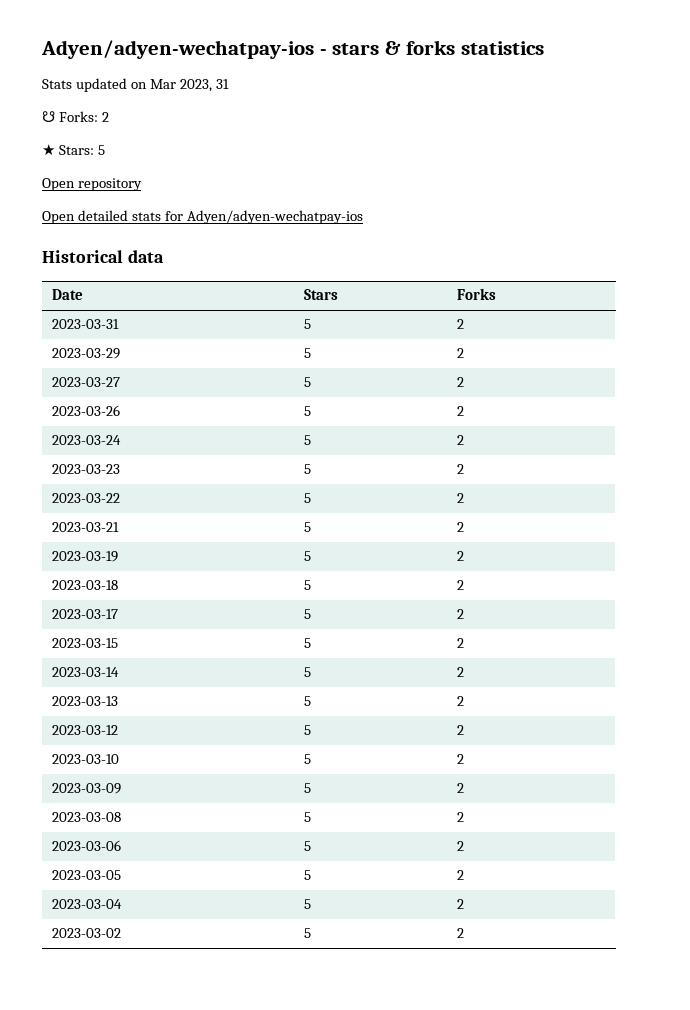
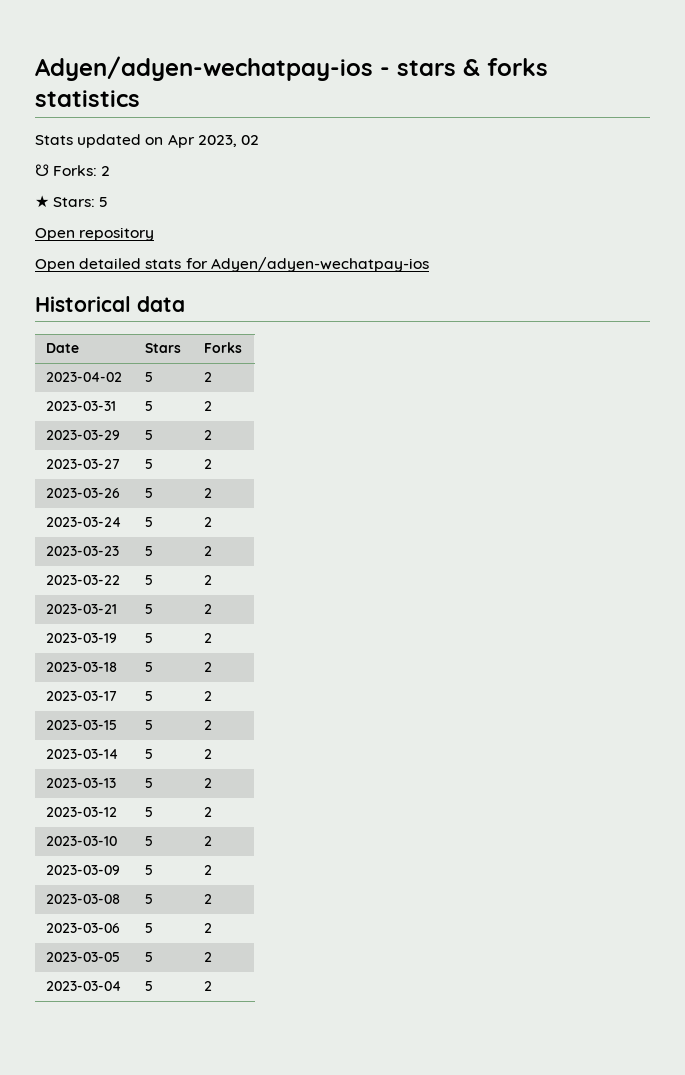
- Stats updated on Mar 2023, 31
+ Stats updated on Apr 2023, 02
+ 2023-04-02 | 5 | 2
- 2023-03-02 | 5 | 2

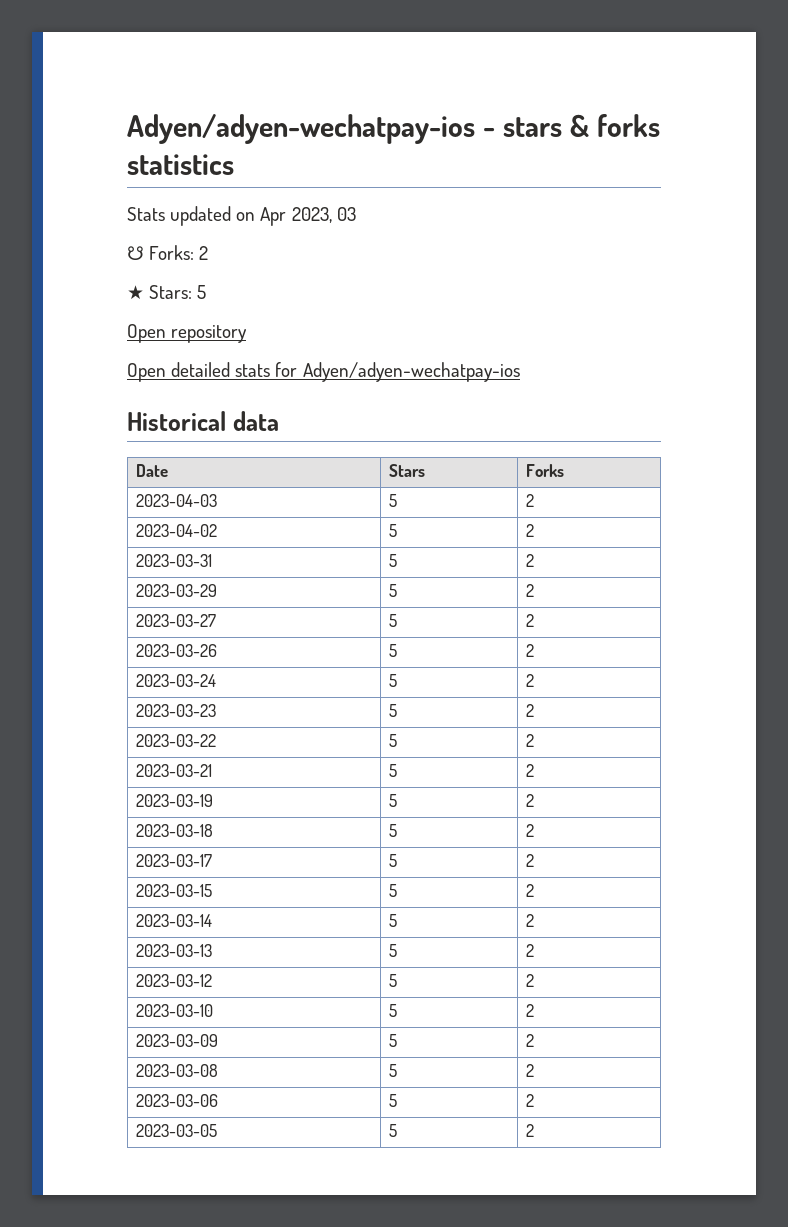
- Stats updated on Apr 2023, 02
+ Stats updated on Apr 2023, 03
+ 2023-04-03 | 5 | 2
- 2023-03-04 | 5 | 2

